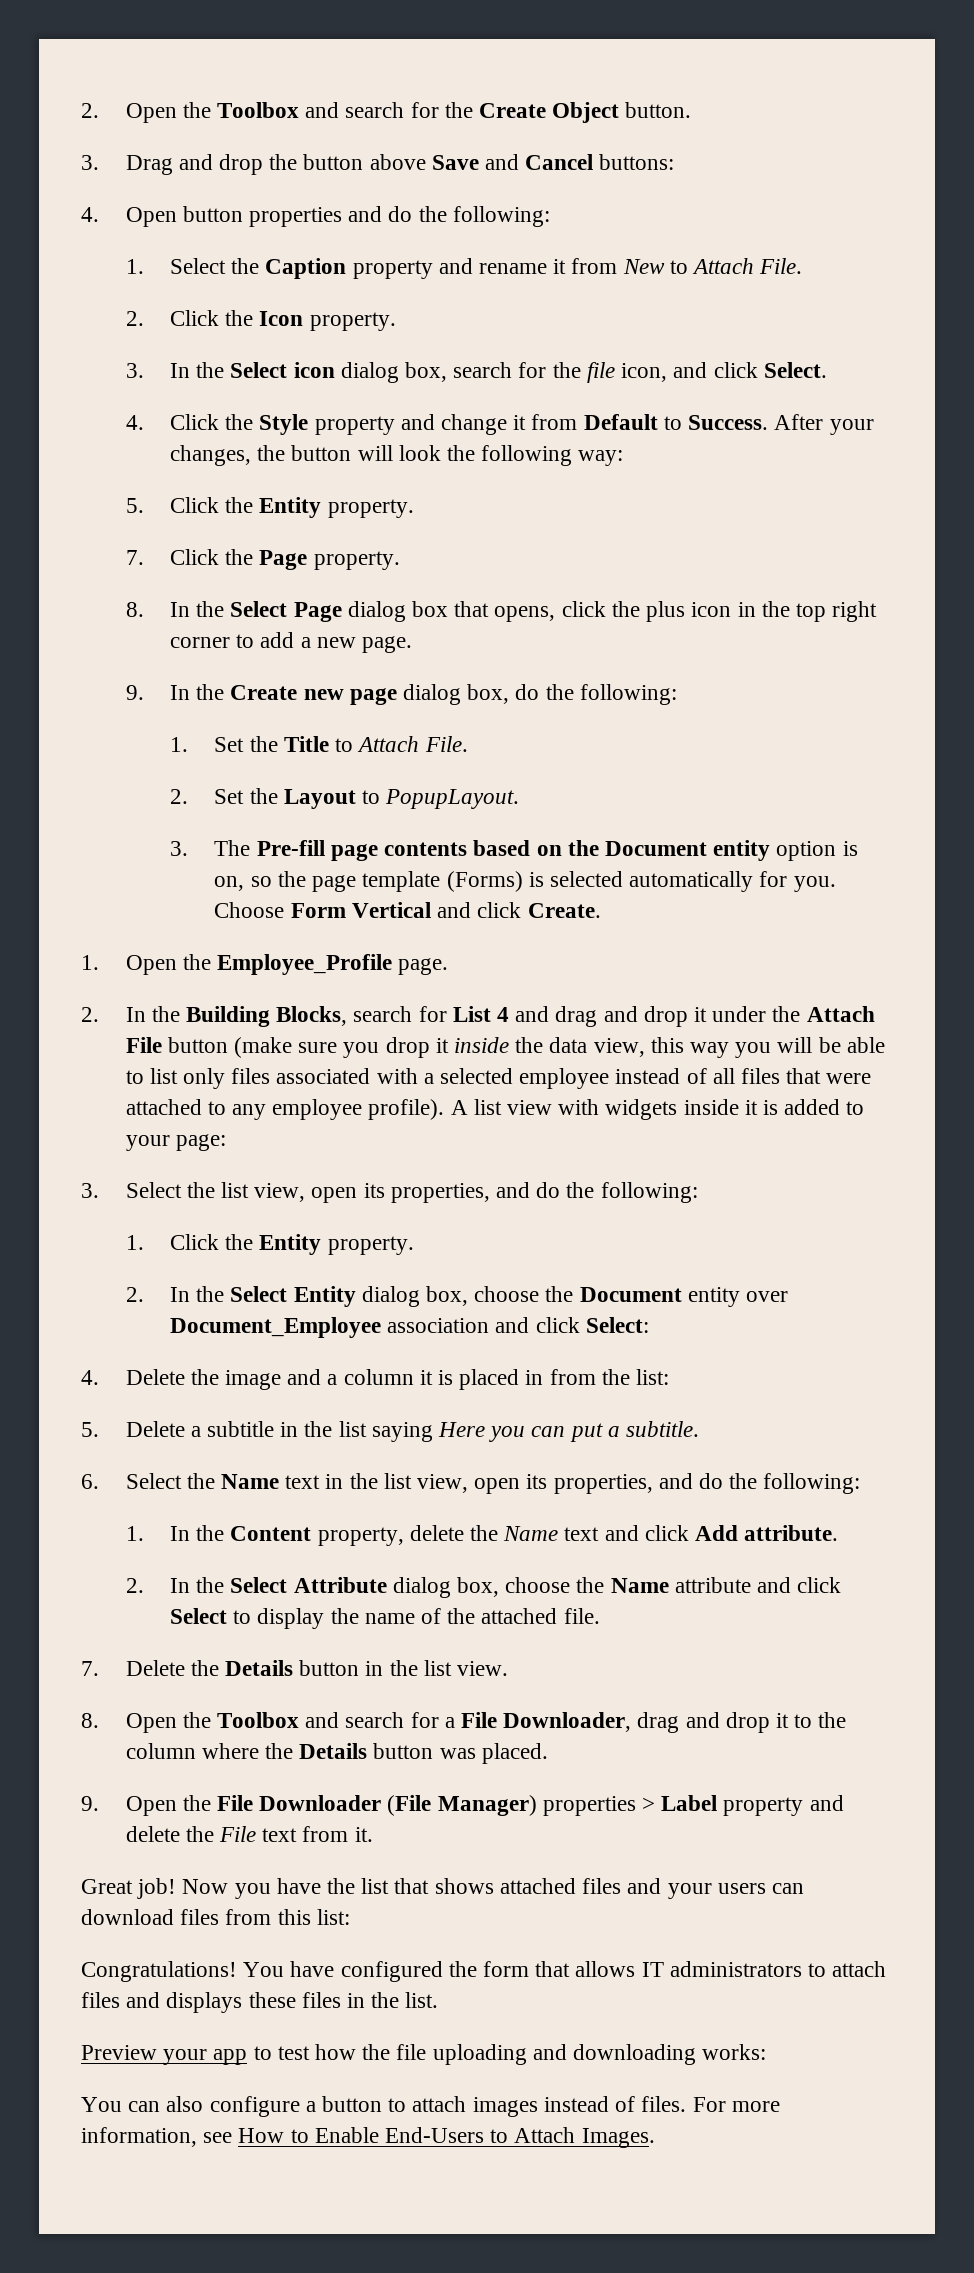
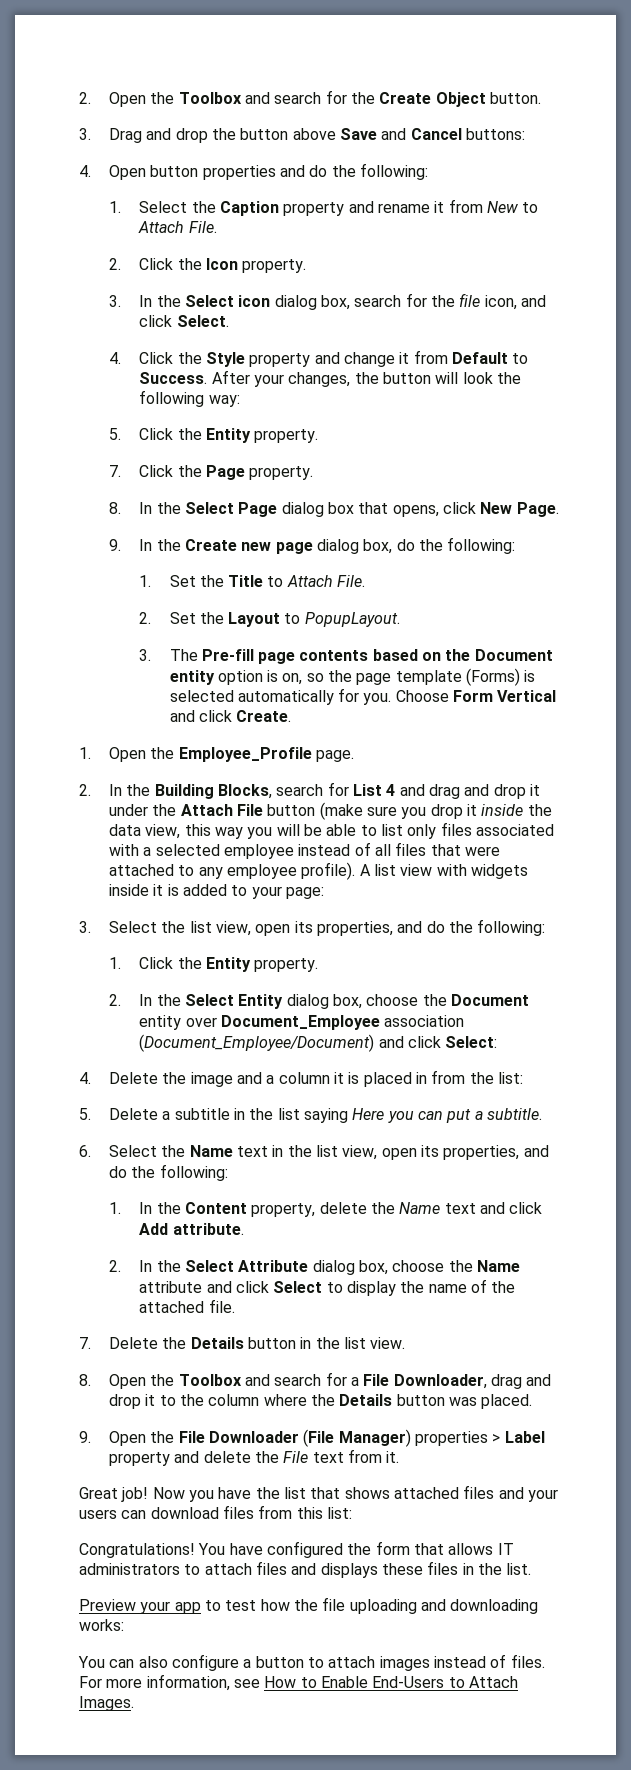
- 8. In the Select Page dialog box that opens, click the plus icon in the top right corner to add a new page.
+ 8. In the Select Page dialog box that opens, click New Page.
- 2. In the Select Entity dialog box, choose the Document entity over Document_Employee association and click Select:
+ 2. In the Select Entity dialog box, choose the Document entity over Document_Employee association (Document_Employee/Document) and click Select:

